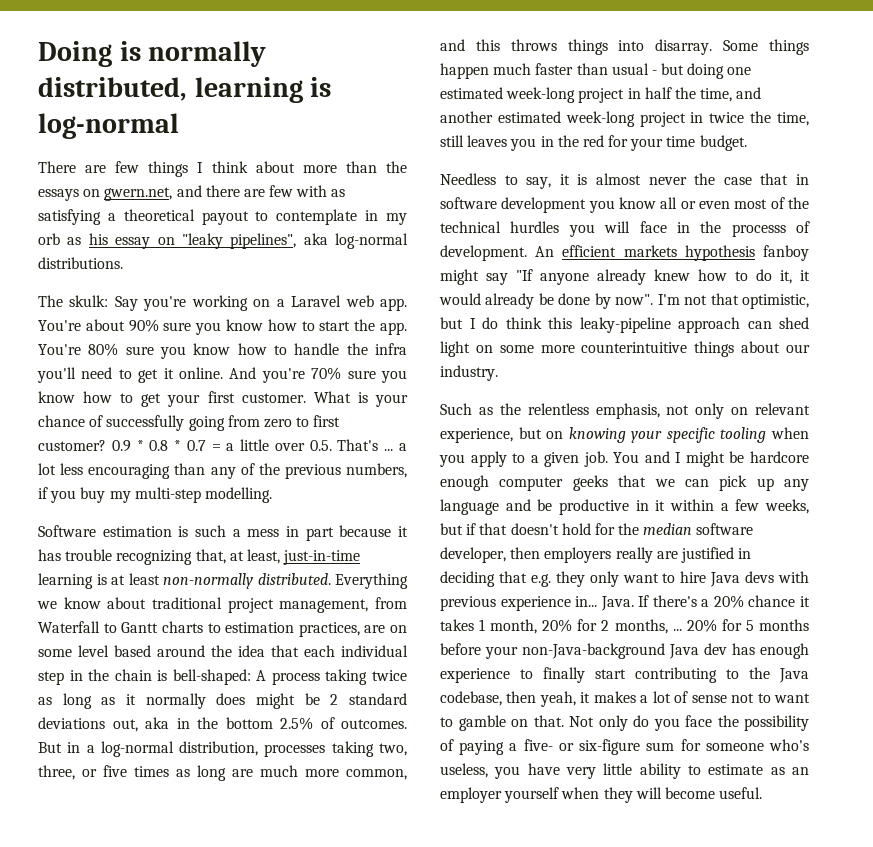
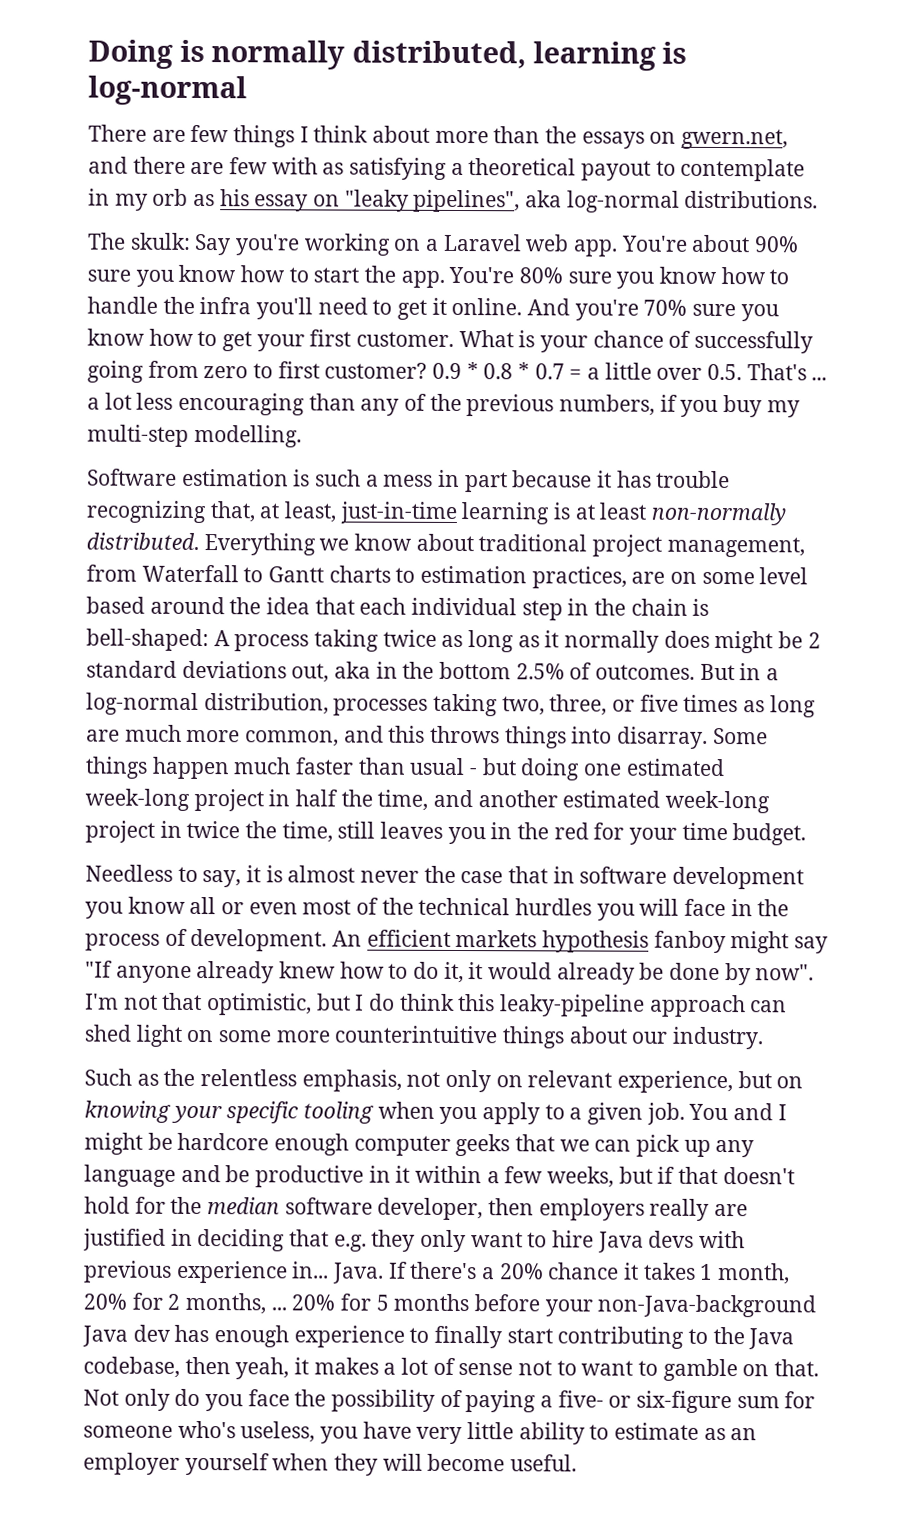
- Needless to say, it is almost never the case that in software development you know all or even most of the technical hurdles you will face in the processs of development.
+ Needless to say, it is almost never the case that in software development you know all or even most of the technical hurdles you will face in the process of development.

